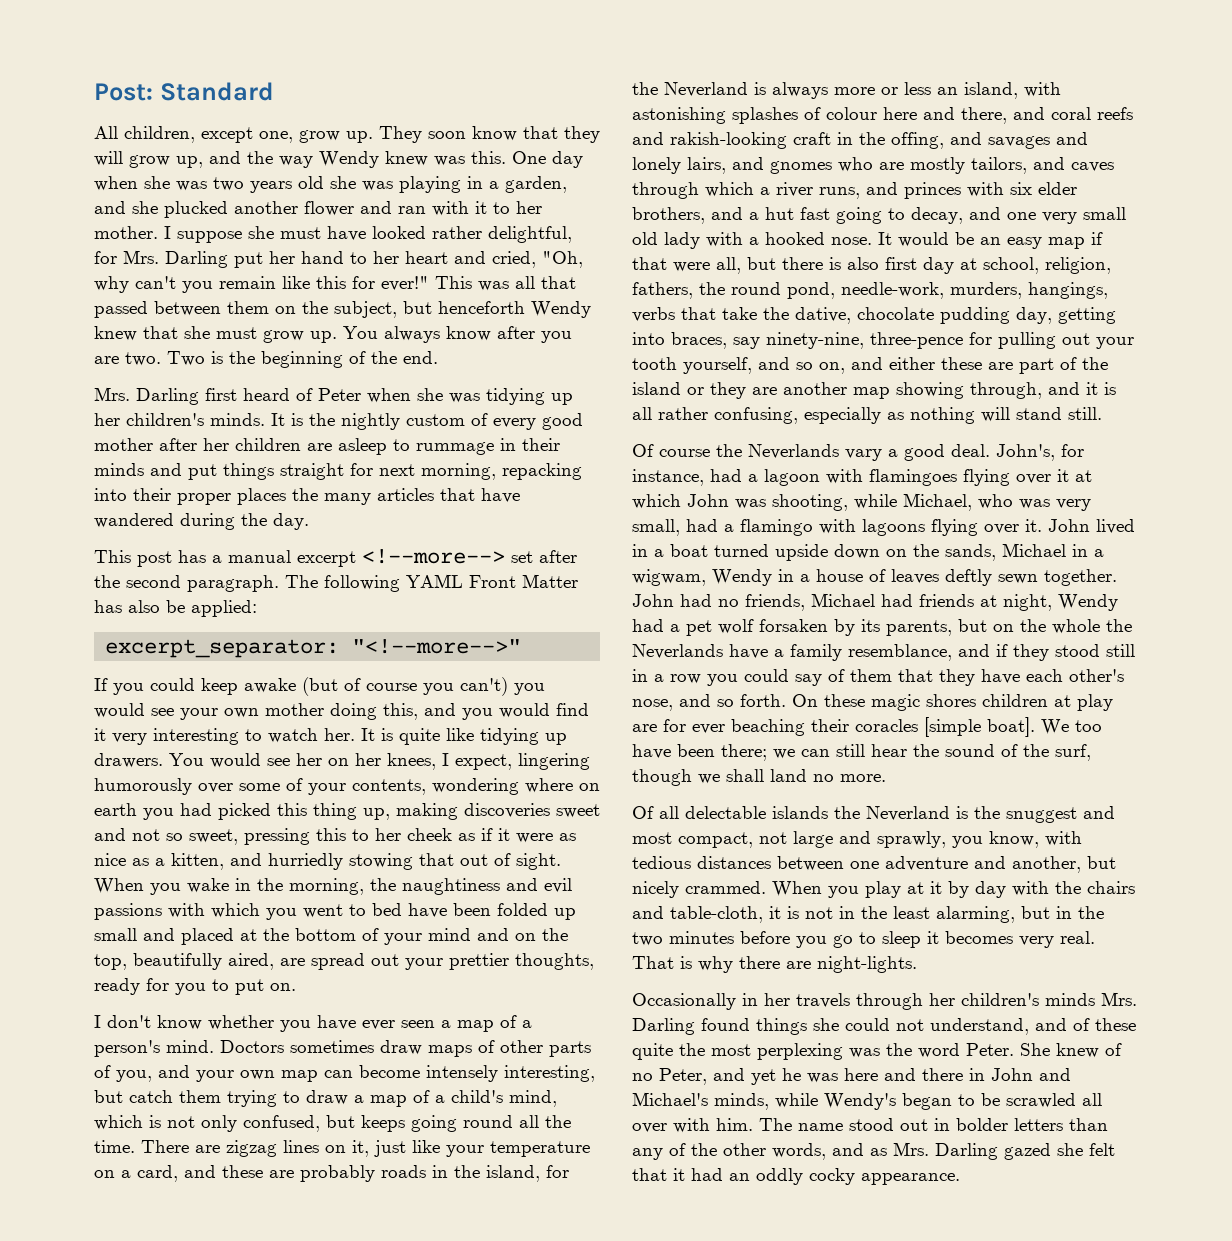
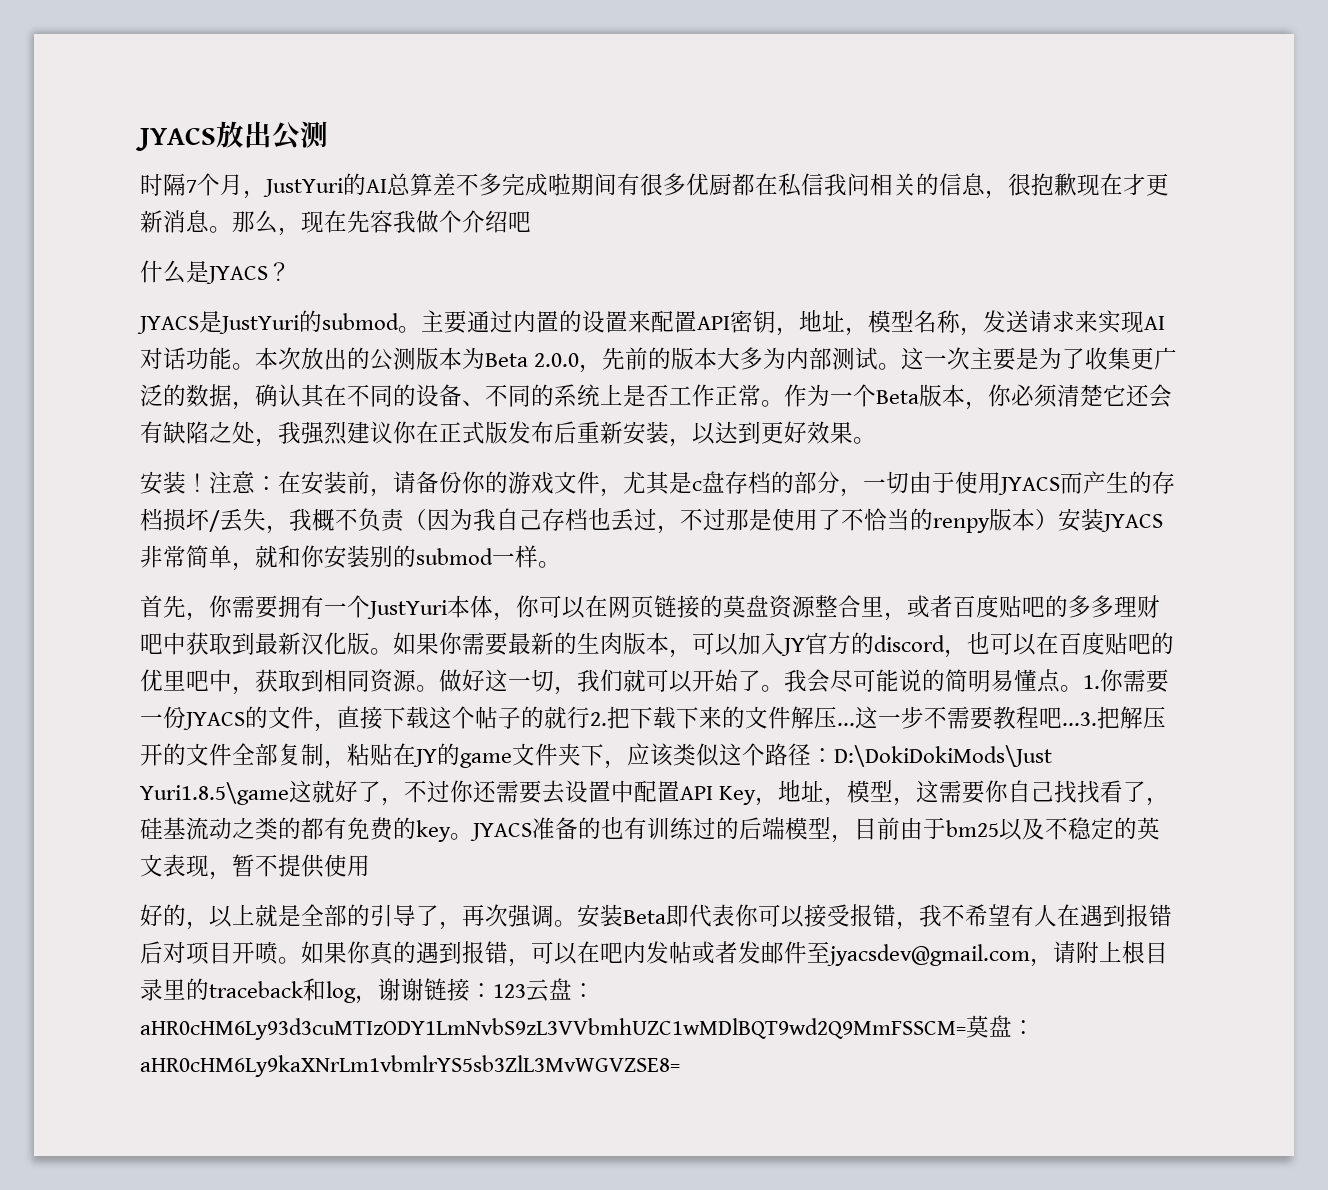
- Post: Standard
- All children, except one, grow up. They soon know that they will grow up, and the way Wendy knew was this. One day when she was two years old she was playing in a garden, and she plucked another flower and ran with it to her mother. I suppose she must have looked rather delightful, for Mrs. Darling put her hand to her heart and cried, "Oh, why can't you remain like this for ever!" This was all that passed between them on the subject, but henceforth Wendy knew that she must grow up. You always know after you are two. Two is the beginning of the end.
- Mrs. Darling first heard of Peter when she was tidying up her children's minds. It is the nightly custom of every good mother after her children are asleep to rummage in their minds and put things straight for next morning, repacking into their proper places the many articles that have wandered during the day.
- This post has a manual excerpt <!--more--> set after the second paragraph. The following YAML Front Matter has also be applied:
- excerpt_separator: "<!--more-->"
- If you could keep awake (but of course you can't) you would see your own mother doing this, and you would find it very interesting to watch her. It is quite like tidying up drawers. You would see her on her knees, I expect, lingering humorously over some of your contents, wondering where on earth you had picked this thing up, making discoveries sweet and not so sweet, pressing this to her cheek as if it were as nice as a kitten, and hurriedly stowing that out of sight. When you wake in the morning, the naughtiness and evil passions with which you went to bed have been folded up small and placed at the bottom of your mind and on the top, beautifully aired, are spread out your prettier thoughts, ready for you to put on.
- I don't know whether you have ever seen a map of a person's mind. Doctors sometimes draw maps of other parts of you, and your own map can become intensely interesting, but catch them trying to draw a map of a child's mind, which is not only confused, but keeps going round all the time. There are zigzag lines on it, just like your temperature on a card, and these are probably roads in the island, for the Neverland is always more or less an island, with astonishing splashes of colour here and there, and coral reefs and rakish-looking craft in the offing, and savages and lonely lairs, and gnomes who are mostly tailors, and caves through which a river runs, and princes with six elder brothers, and a hut fast going to decay, and one very small old lady with a hooked nose. It would be an easy map if that were all, but there is also first day at school, religion, fathers, the round pond, needle-work, murders, hangings, verbs that take the dative, chocolate pudding day, getting into braces, say ninety-nine, three-pence for pulling out your tooth yourself, and so on, and either these are part of the island or they are another map showing through, and it is all rather confusing, especially as nothing will stand still.
- Of course the Neverlands vary a good deal. John's, for instance, had a lagoon with flamingoes flying over it at which John was shooting, while Michael, who was very small, had a flamingo with lagoons flying over it. John lived in a boat turned upside down on the sands, Michael in a wigwam, Wendy in a house of leaves deftly sewn together. John had no friends, Michael had friends at night, Wendy had a pet wolf forsaken by its parents, but on the whole the Neverlands have a family resemblance, and if they stood still in a row you could say of them that they have each other's nose, and so forth. On these magic shores children at play are for ever beaching their coracles [simple boat]. We too have been there; we can still hear the sound of the surf, though we shall land no more.
- Of all delectable islands the Neverland is the snuggest and most compact, not large and sprawly, you know, with tedious distances between one adventure and another, but nicely crammed. When you play at it by day with the chairs and table-cloth, it is not in the least alarming, but in the two minutes before you go to sleep it becomes very real. That is why there are night-lights.
- Occasionally in her travels through her children's minds Mrs. Darling found things she could not understand, and of these quite the most perplexing was the word Peter. She knew of no Peter, and yet he was here and there in John and Michael's minds, while Wendy's began to be scrawled all over with him. The name stood out in bolder letters than any of the other words, and as Mrs. Darling gazed she felt that it had an oddly cocky appearance.
+ JYACS放出公测
+ 时隔7个月，JustYuri的AI总算差不多完成啦期间有很多优厨都在私信我问相关的信息，很抱歉现在才更新消息。那么，现在先容我做个介绍吧
+ 什么是JYACS？
+ JYACS是JustYuri的submod。主要通过内置的设置来配置API密钥，地址，模型名称，发送请求来实现AI对话功能。本次放出的公测版本为Beta 2.0.0，先前的版本大多为内部测试。这一次主要是为了收集更广泛的数据，确认其在不同的设备、不同的系统上是否工作正常。作为一个Beta版本，你必须清楚它还会有缺陷之处，我强烈建议你在正式版发布后重新安装，以达到更好效果。
+ 安装！注意：在安装前，请备份你的游戏文件，尤其是c盘存档的部分，一切由于使用JYACS而产生的存档损坏/丢失，我概不负责（因为我自己存档也丢过，不过那是使用了不恰当的renpy版本）安装JYACS非常简单，就和你安装别的submod一样。
+ 首先，你需要拥有一个JustYuri本体，你可以在网页链接的莫盘资源整合里，或者百度贴吧的多多理财吧中获取到最新汉化版。如果你需要最新的生肉版本，可以加入JY官方的discord，也可以在百度贴吧的优里吧中，获取到相同资源。做好这一切，我们就可以开始了。我会尽可能说的简明易懂点。1.你需要一份JYACS的文件，直接下载这个帖子的就行2.把下载下来的文件解压...这一步不需要教程吧...3.把解压开的文件全部复制，粘贴在JY的game文件夹下，应该类似这个路径：D:\DokiDokiMods\Just Yuri1.8.5\game这就好了，不过你还需要去设置中配置API Key，地址，模型，这需要你自己找找看了，硅基流动之类的都有免费的key。JYACS准备的也有训练过的后端模型，目前由于bm25以及不稳定的英文表现，暂不提供使用
+ 好的，以上就是全部的引导了，再次强调。安装Beta即代表你可以接受报错，我不希望有人在遇到报错后对项目开喷。如果你真的遇到报错，可以在吧内发帖或者发邮件至jyacsdev@gmail.com，请附上根目录里的traceback和log，谢谢链接：123云盘：aHR0cHM6Ly93d3cuMTIzODY1LmNvbS9zL3VVbmhUZC1wMDlBQT9wd2Q9MmFSSCM=莫盘：aHR0cHM6Ly9kaXNrLm1vbmlrYS5sb3ZlL3MvWGVZSE8=

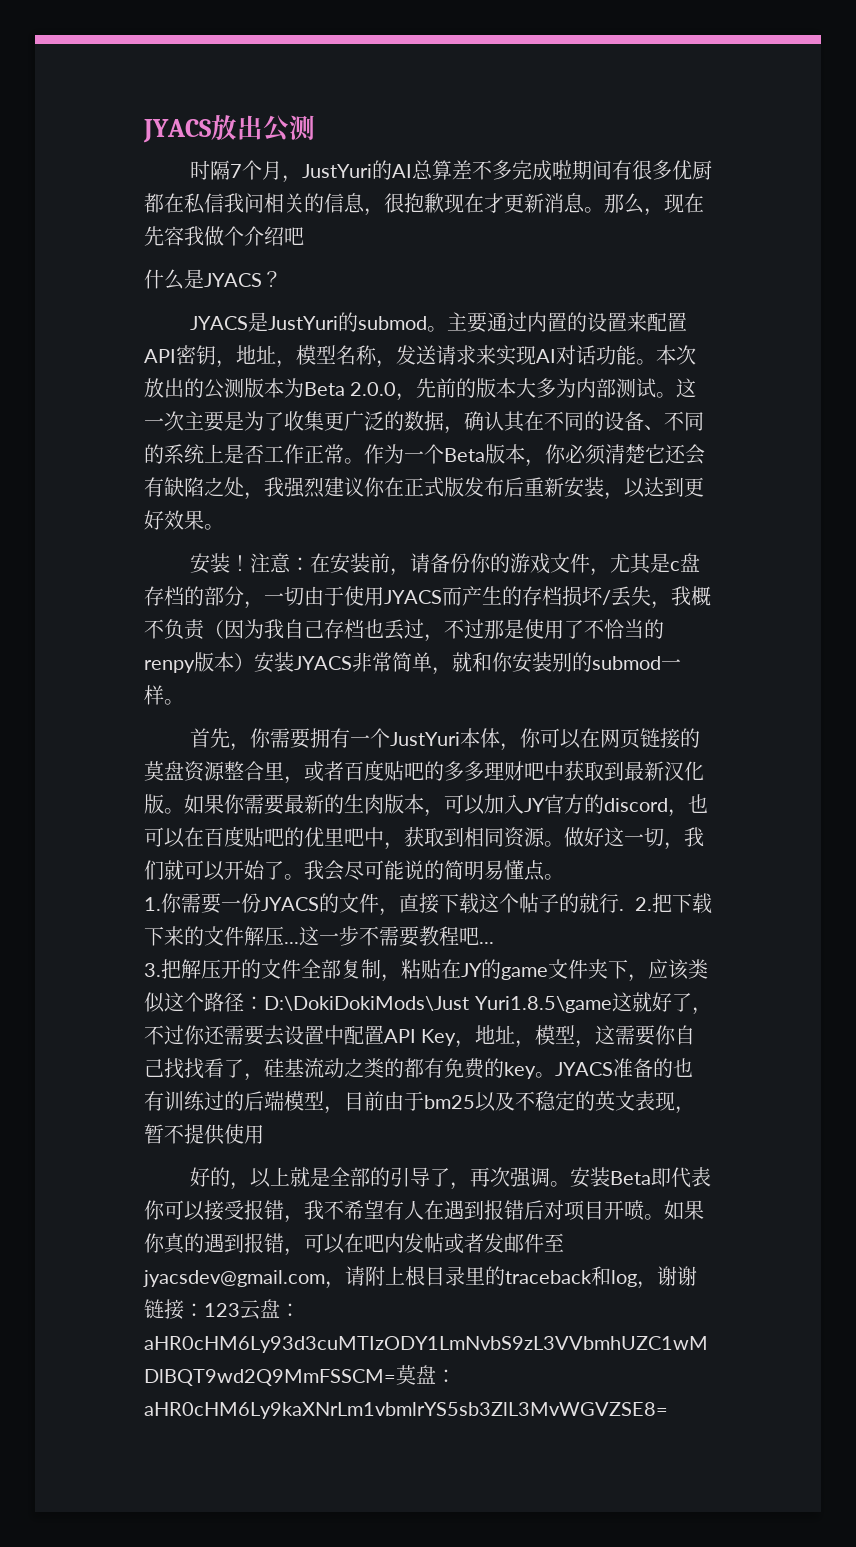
- 我会尽可能说的简明易懂点。1.你需要一份JYACS的文件，直接下载这个帖子的就行2.把下载下来的文件解压...
+ 我会尽可能说的简明易懂点。
+ 1.你需要一份JYACS的文件，直接下载这个帖子的就行. 2.把下载下来的文件解压...
- 这一步不需要教程吧...3.把解压开的文件全部复制，粘贴在JY的game文件夹下，应该类似这个路径：D:\DokiDokiMods\Just Yuri1.8.5\game这就好了，不过你还需要去设置中配置API Key，地址，模型，这需要你自己找找看了，硅基流动之类的都有免费的key。
+ 这一步不需要教程吧...
+ 3.把解压开的文件全部复制，粘贴在JY的game文件夹下，应该类似这个路径：D:\DokiDokiMods\Just Yuri1.8.5\game这就好了，不过你还需要去设置中配置API Key，地址，模型，这需要你自己找找看了，硅基流动之类的都有免费的key。

